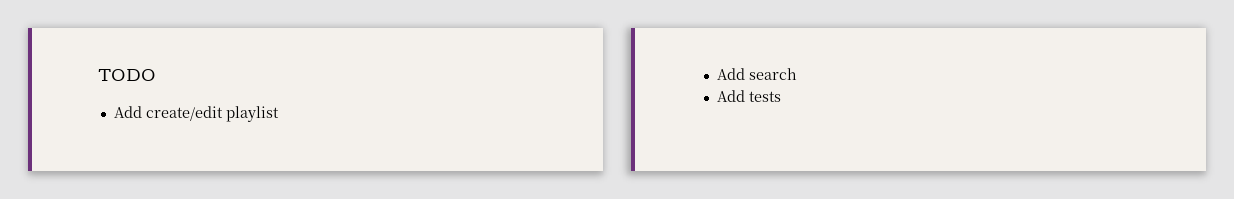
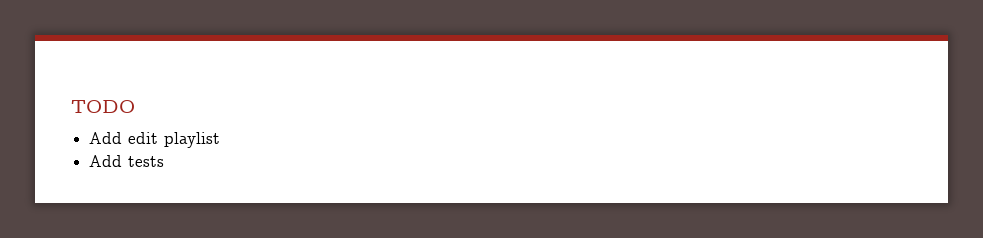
- Add create/edit playlist
+ Add edit playlist
- Add search

